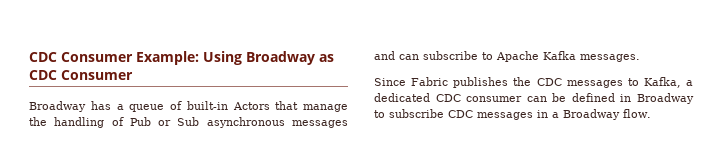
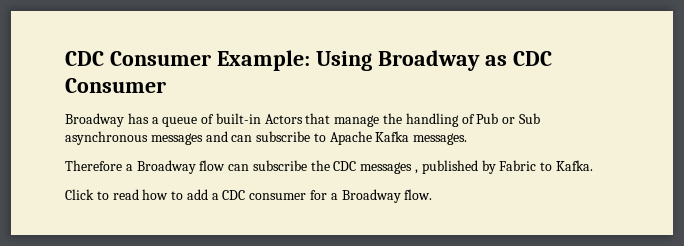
- Since Fabric publishes the CDC messages to Kafka, a dedicated CDC consumer can be defined in Broadway to subscribe CDC messages in a Broadway flow.
+ Therefore a Broadway flow can subscribe the CDC messages , published by Fabric to Kafka.
+ Click to read how to add a CDC consumer for a Broadway flow.

